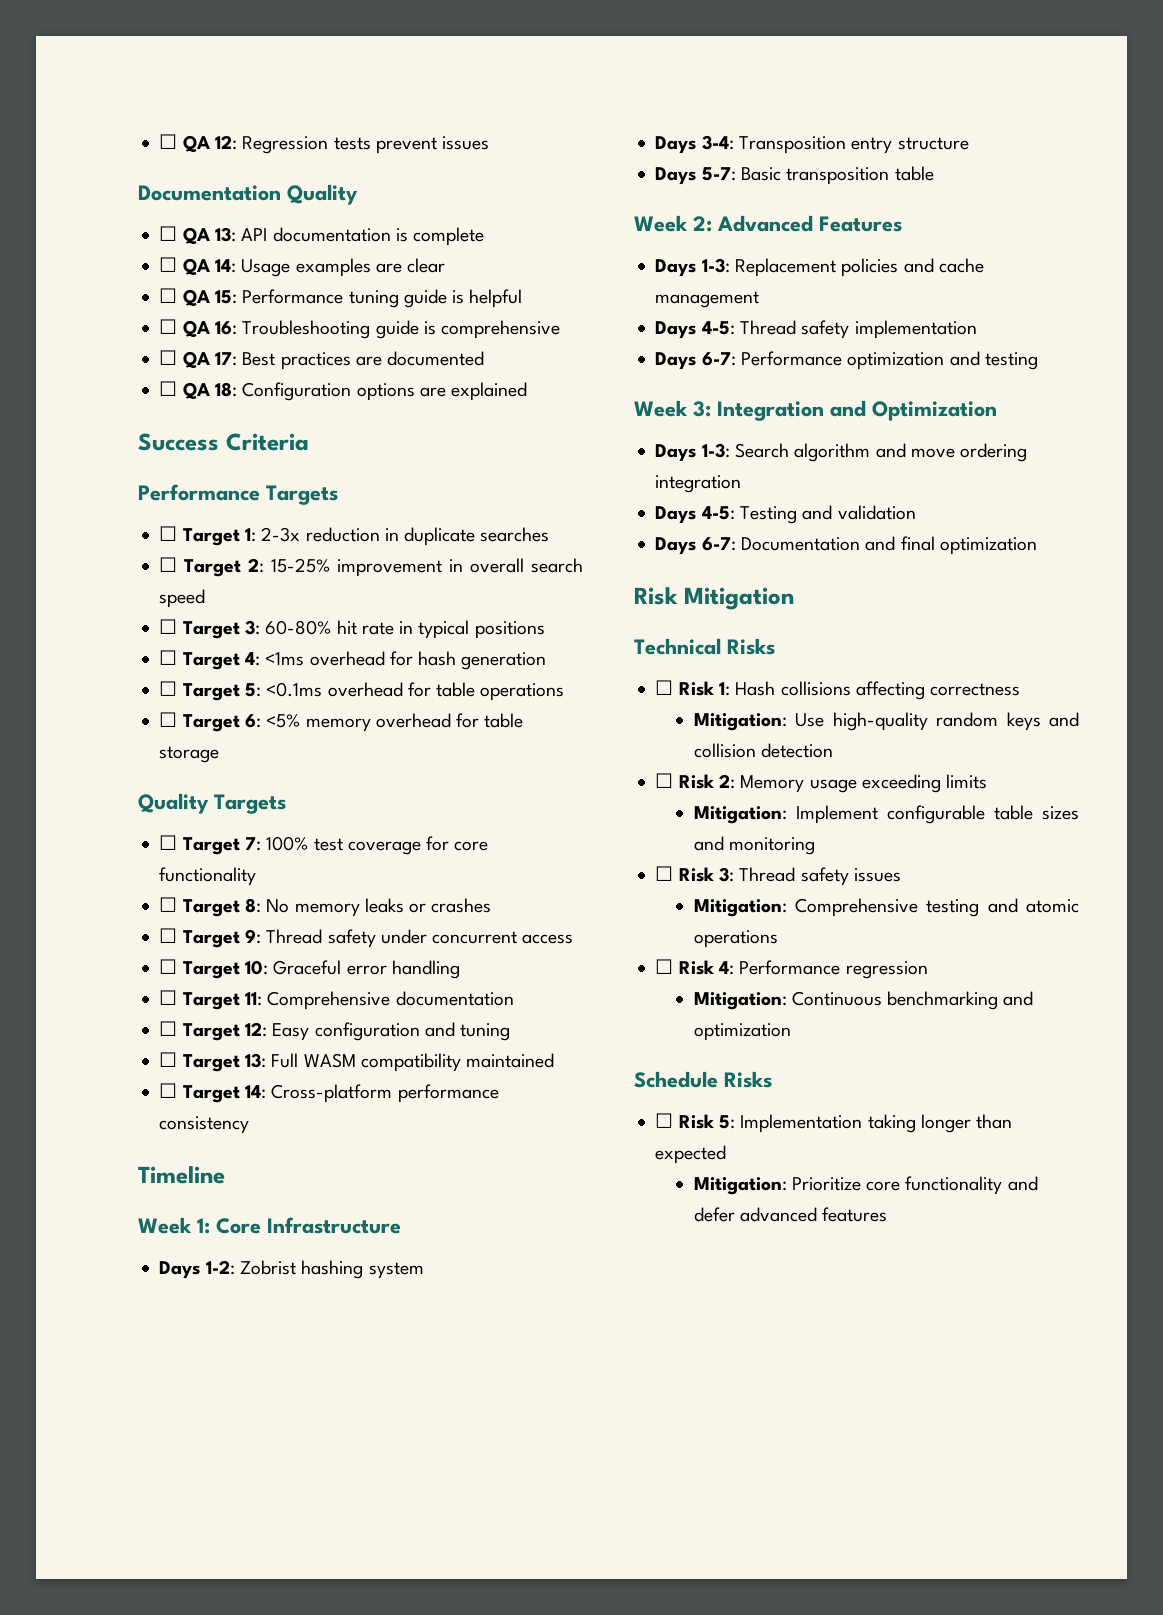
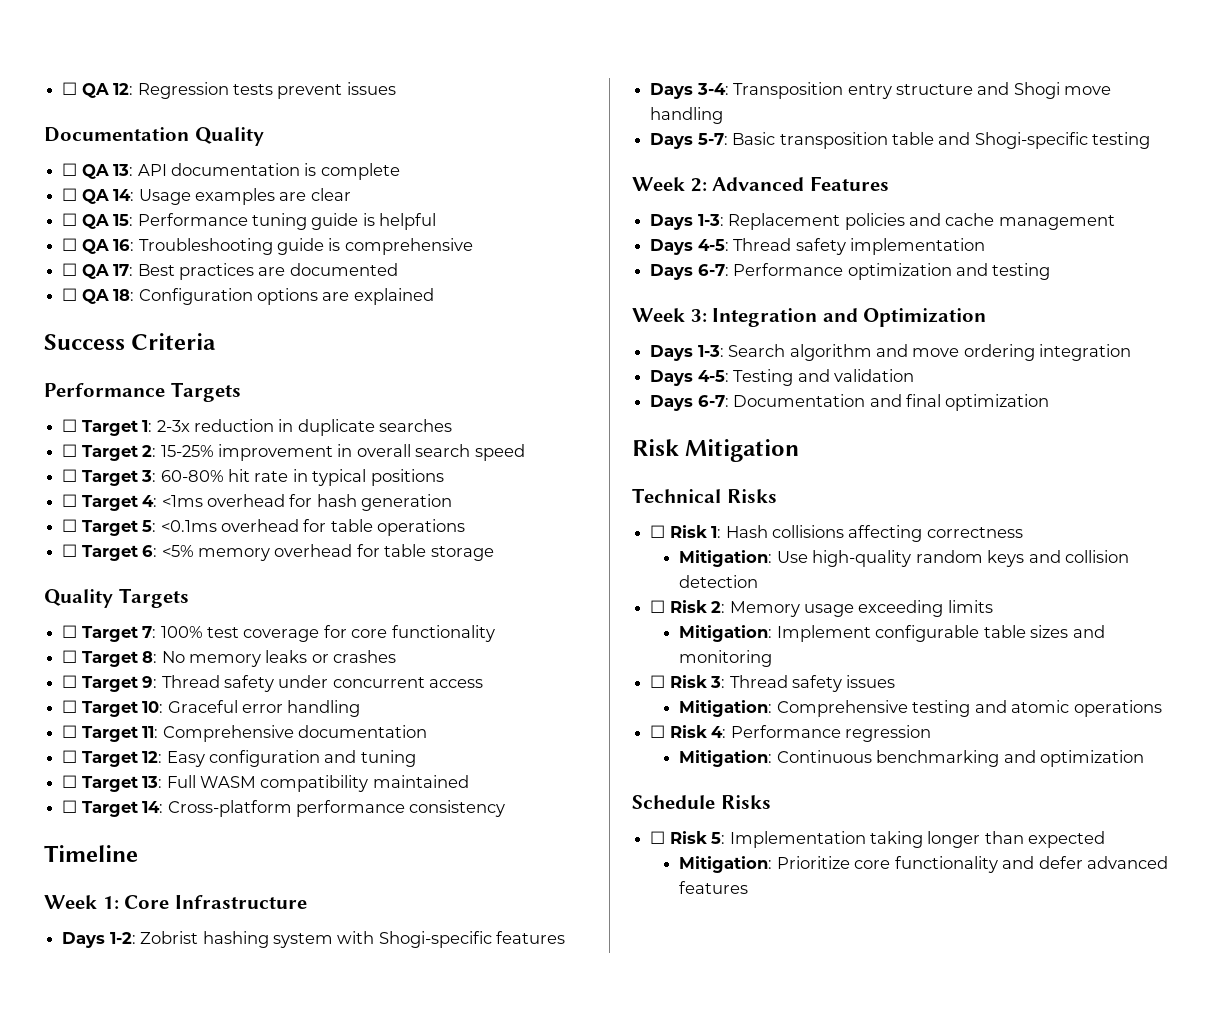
- Days 1-2: Zobrist hashing system
+ Days 1-2: Zobrist hashing system with Shogi-specific features
- Days 3-4: Transposition entry structure
+ Days 3-4: Transposition entry structure and Shogi move handling
- Days 5-7: Basic transposition table
+ Days 5-7: Basic transposition table and Shogi-specific testing

